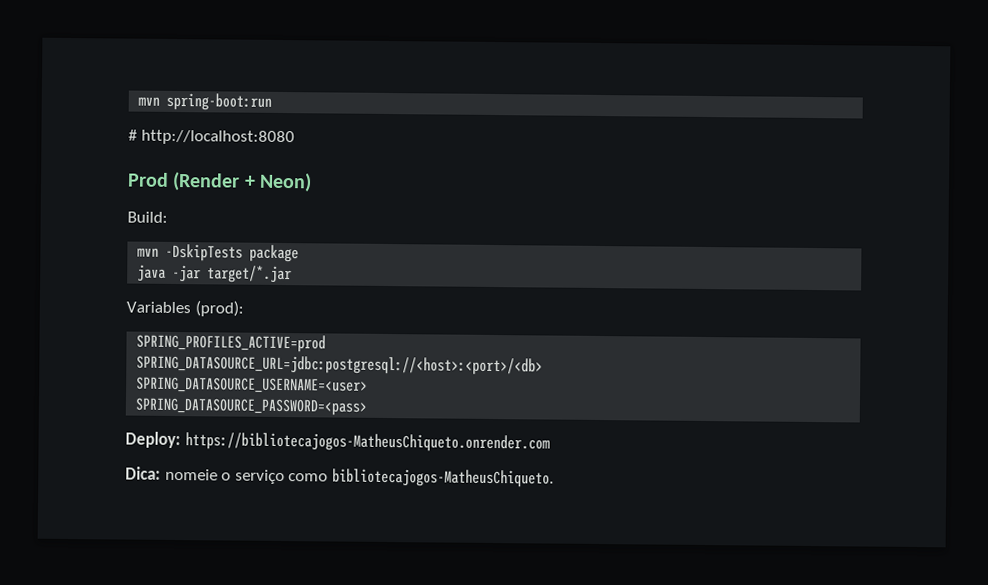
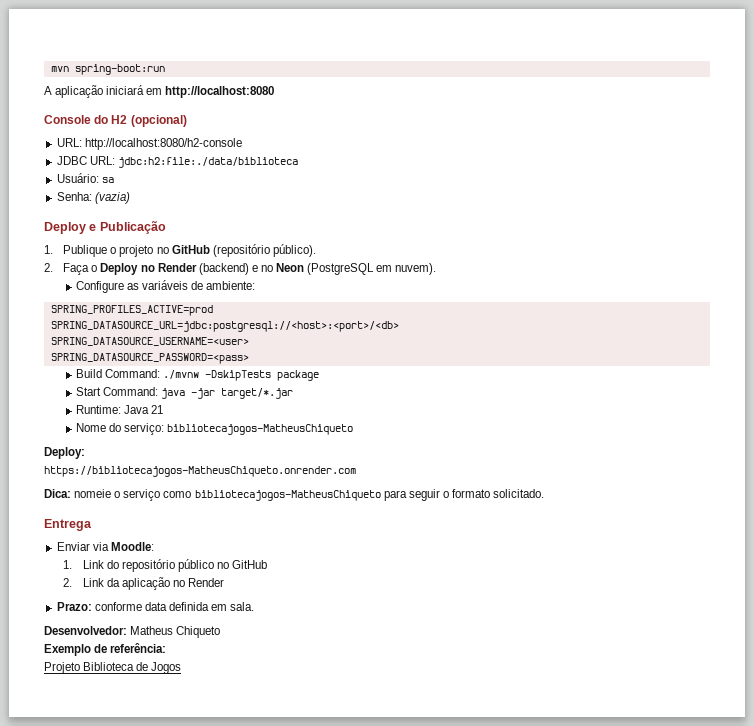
- # http://localhost:8080
- Prod (Render + Neon)
- Build:
- mvn -DskipTests package
- java -jar target/*.jar
- Variables (prod):
+ A aplicação iniciará em http://localhost:8080
+ Console do H2 (opcional)
+ URL: http://localhost:8080/h2-console
+ JDBC URL: jdbc:h2:file:./data/biblioteca
+ Usuário: sa
+ Senha: (vazia)
+ Deploy e Publicação
+ 1. Publique o projeto no GitHub (repositório público).
+ 2. Faça o Deploy no Render (backend) e no Neon (PostgreSQL em nuvem).
+ Configure as variáveis de ambiente:
  SPRING_PROFILES_ACTIVE=prod
  SPRING_DATASOURCE_URL=jdbc:postgresql://<host>:<port>/<db>
  SPRING_DATASOURCE_USERNAME=<user>
  SPRING_DATASOURCE_PASSWORD=<pass>
+ Build Command: ./mvnw -DskipTests package
+ Start Command: java -jar target/*.jar
+ Runtime: Java 21
+ Nome do serviço: bibliotecajogos-MatheusChiqueto
- Deploy: https://bibliotecajogos-MatheusChiqueto.onrender.com
+ Deploy:
+ https://bibliotecajogos-MatheusChiqueto.onrender.com
- Dica: nomeie o serviço como bibliotecajogos-MatheusChiqueto.
+ Dica: nomeie o serviço como bibliotecajogos-MatheusChiqueto para seguir o formato solicitado.
+ Entrega
+ Enviar via Moodle:
+ 1. Link do repositório público no GitHub
+ 2. Link da aplicação no Render
+ Prazo: conforme data definida em sala.
+ Desenvolvedor: Matheus Chiqueto
+ Exemplo de referência:
+ Projeto Biblioteca de Jogos

